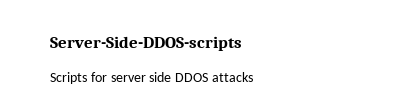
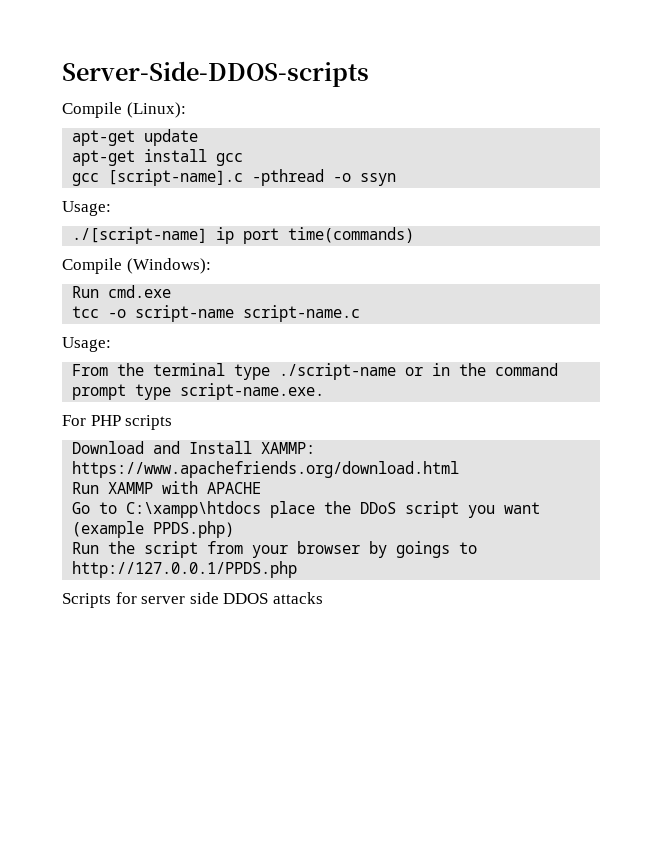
+ Compile (Linux):
+ apt-get update
+ apt-get install gcc
+ gcc [script-name].c -pthread -o ssyn
+ Usage:
+ ./[script-name] ip port time(commands)
+ Compile (Windows):
+ Run cmd.exe
+ tcc -o script-name script-name.c
+ Usage:
+ From the terminal type ./script-name or in the command prompt type script-name.exe.
+ For PHP scripts
+ Download and Install XAMMP: https://www.apachefriends.org/download.html
+ Run XAMMP with APACHE
+ Go to C:\xampp\htdocs place the DDoS script you want (example PPDS.php)
+ Run the script from your browser by goings to http://127.0.0.1/PPDS.php

